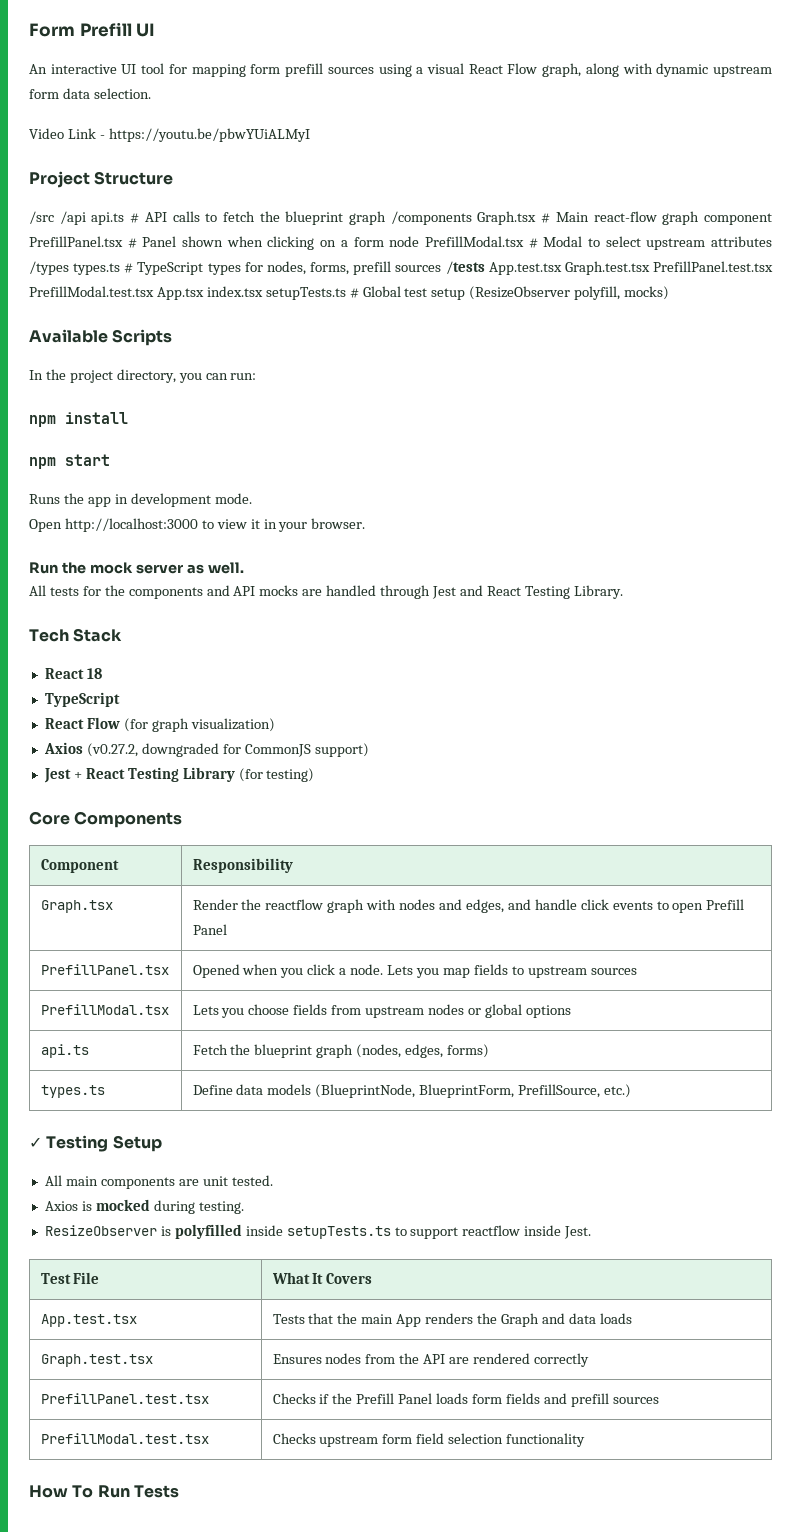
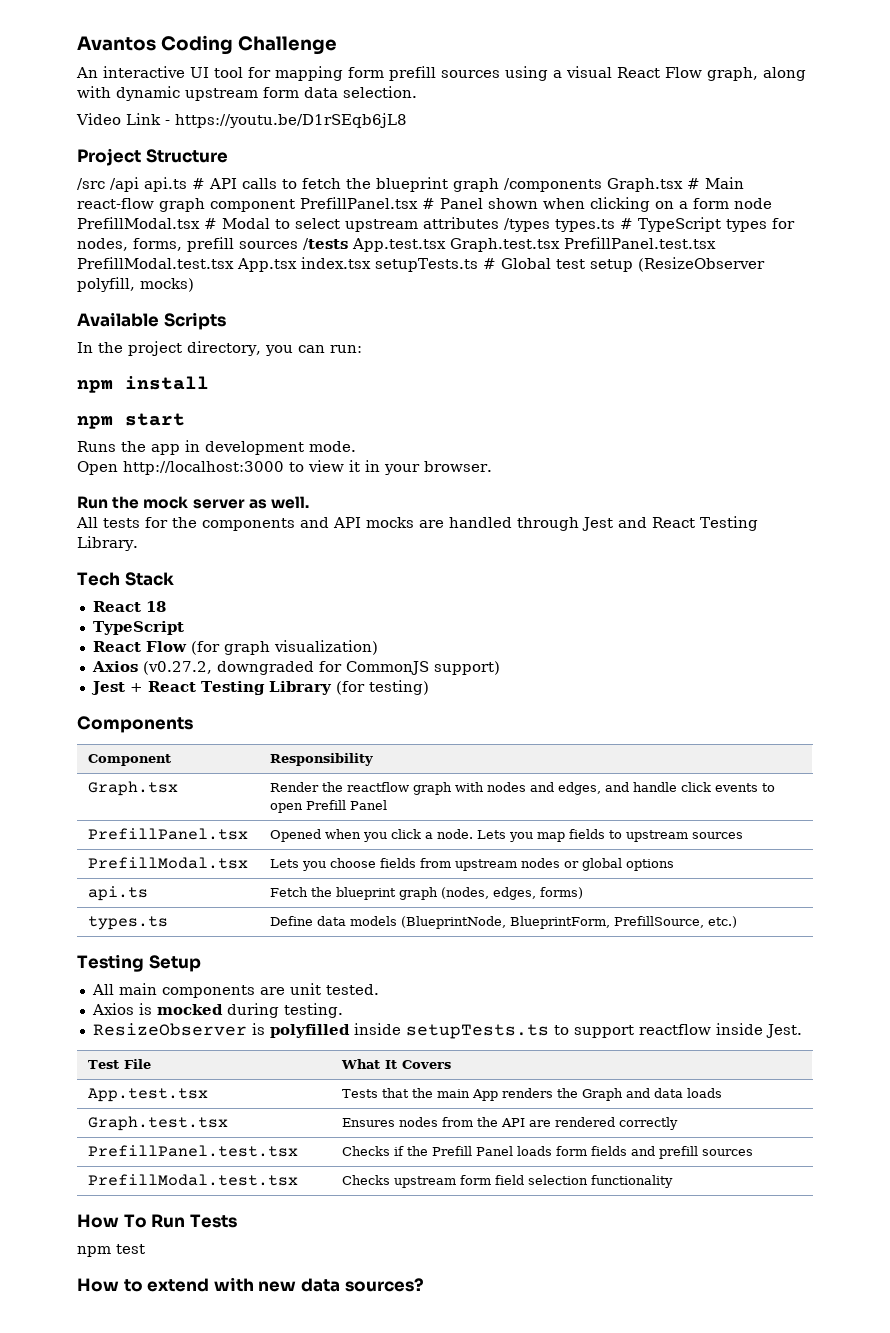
- Form Prefill UI
+ Avantos Coding Challenge
- Video Link - https://youtu.be/pbwYUiALMyI
+ Video Link - https://youtu.be/D1rSEqb6jL8
- Core Components
+ Components
- ✓ Testing Setup
+ Testing Setup
+ npm test
+ How to extend with new data sources?

